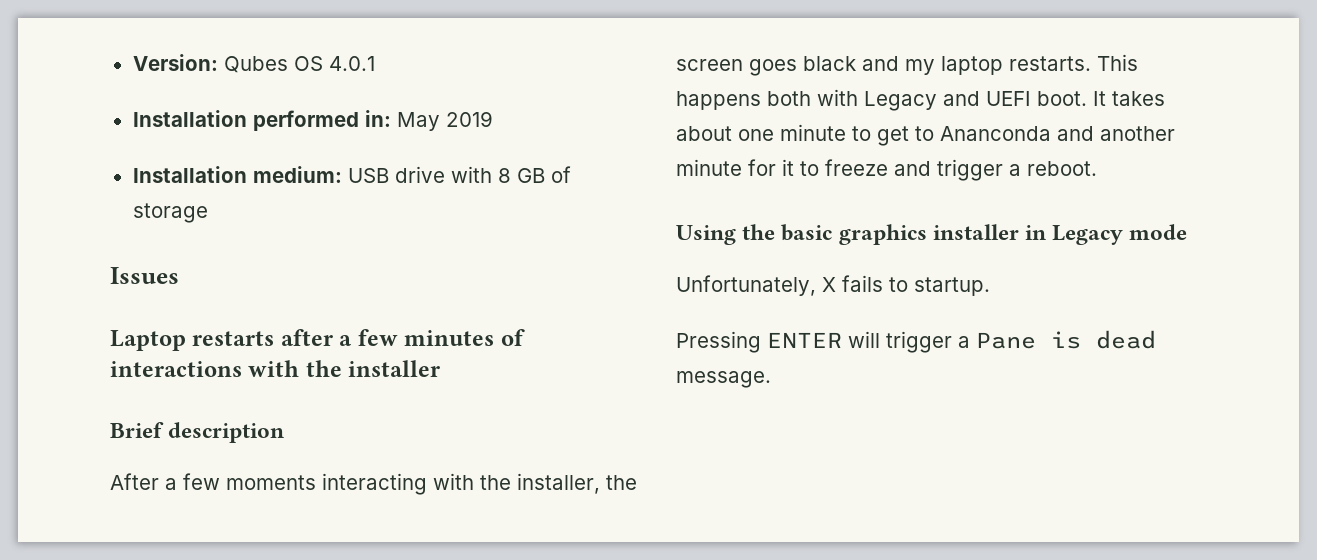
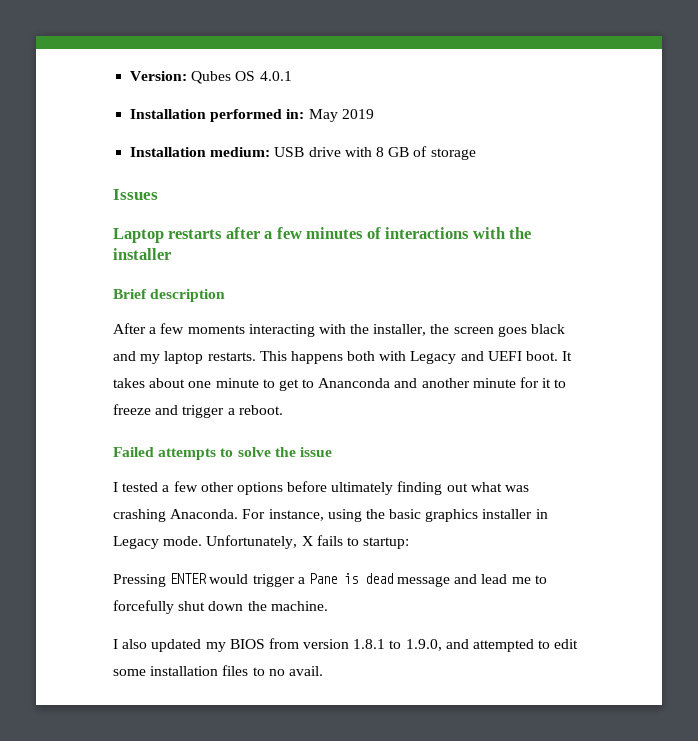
- Using the basic graphics installer in Legacy mode
- Unfortunately, X fails to startup.
+ Failed attempts to solve the issue
+ I tested a few other options before ultimately finding out what was crashing Anaconda. For instance, using the basic graphics installer in Legacy mode. Unfortunately, X fails to startup:
- Pressing ENTER will trigger a Pane is dead message.
+ Pressing ENTER would trigger a Pane is dead message and lead me to forcefully shut down the machine.
+ I also updated my BIOS from version 1.8.1 to 1.9.0, and attempted to edit some installation files to no avail.

